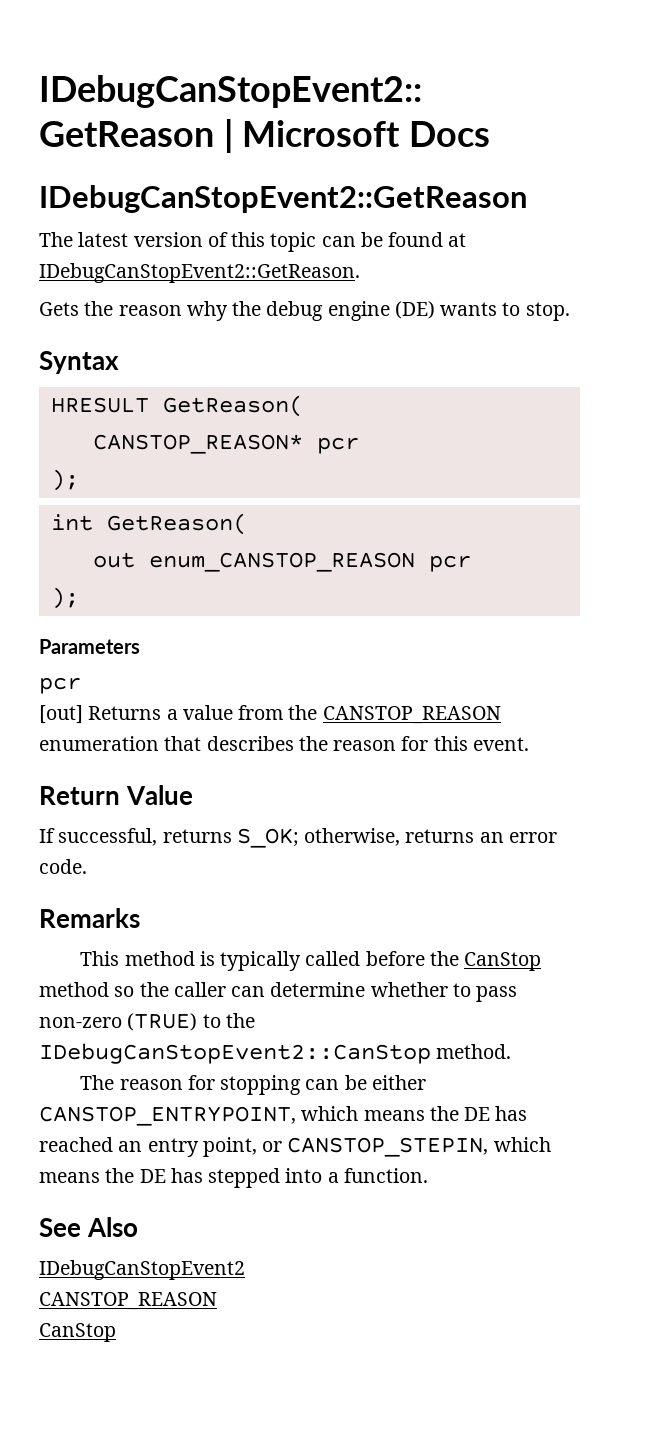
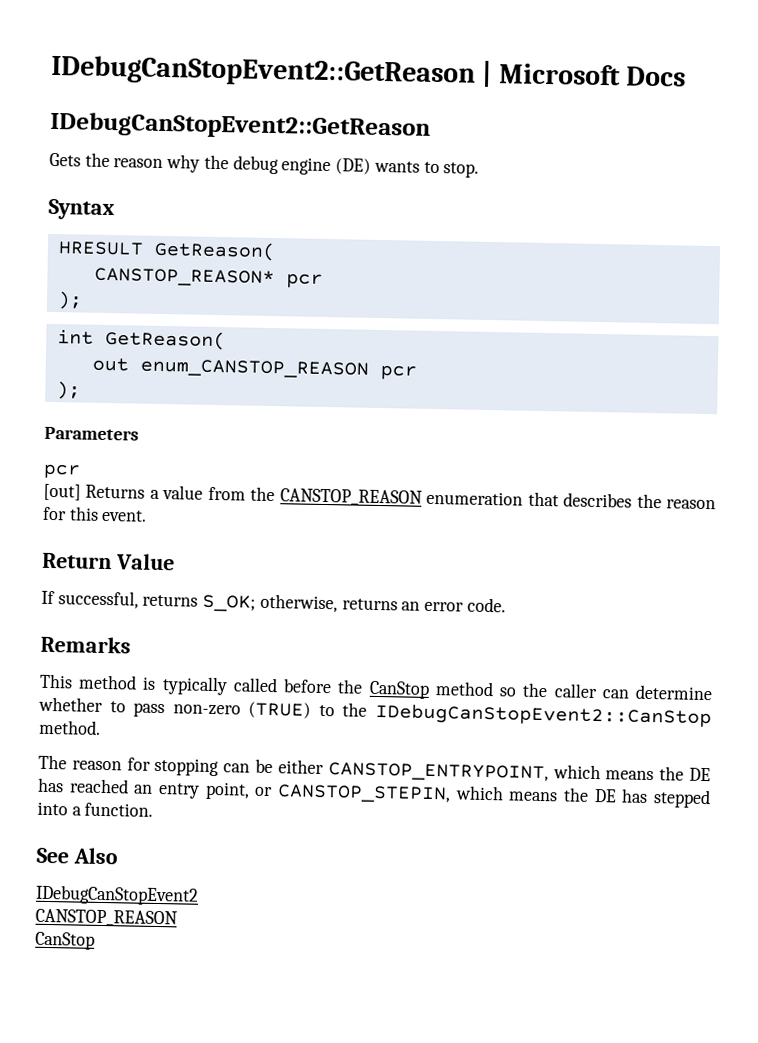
- The latest version of this topic can be found at IDebugCanStopEvent2::GetReason.

